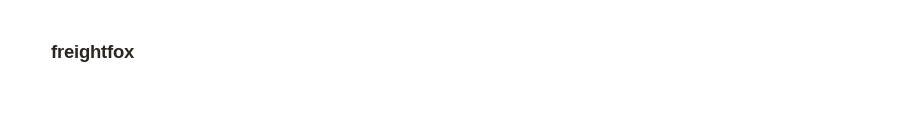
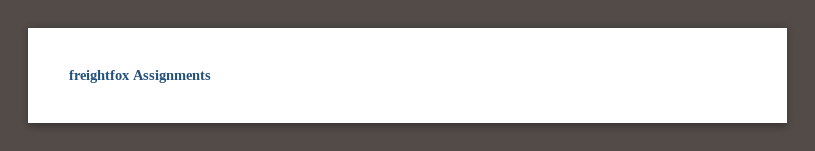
- freightfox
+ freightfox Assignments

